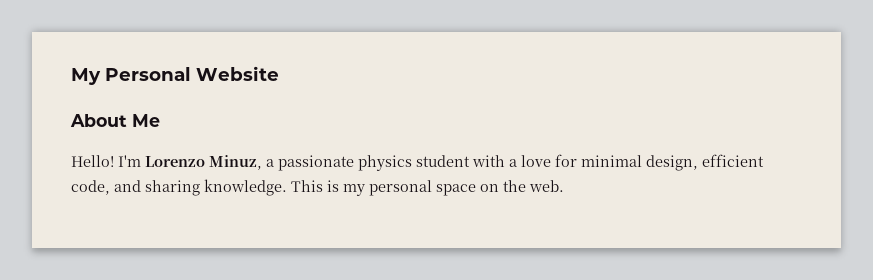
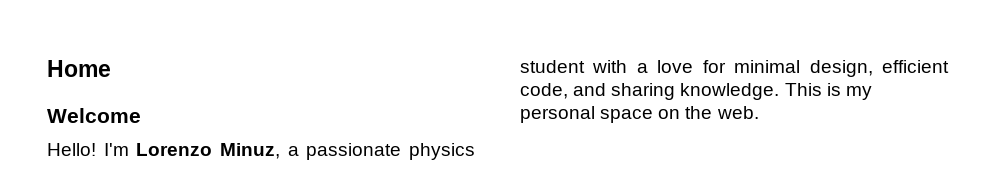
- My Personal Website
- About Me
+ Home
+ Welcome

